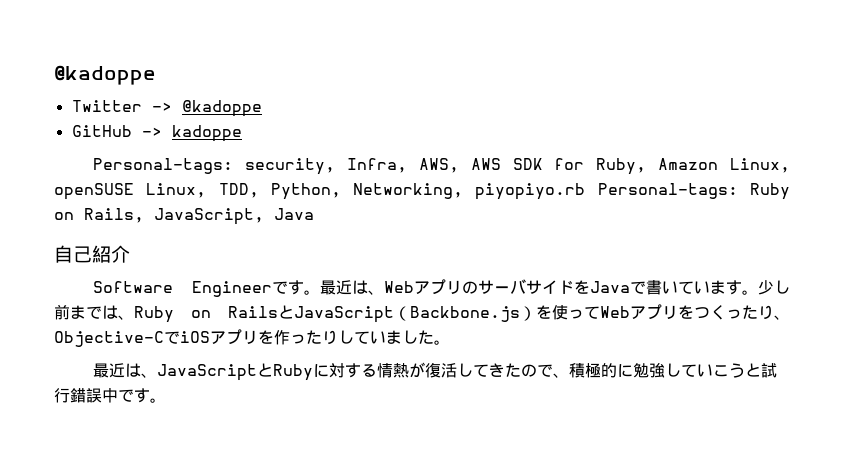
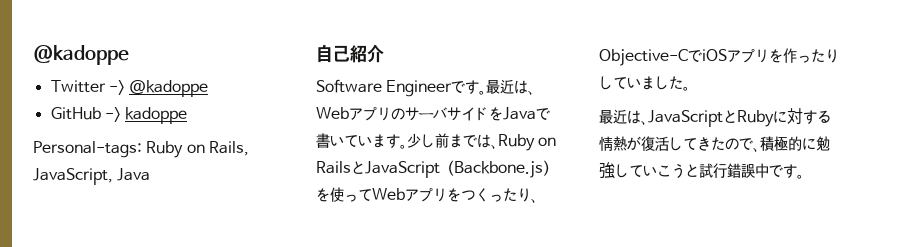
- Personal-tags: security, Infra, AWS, AWS SDK for Ruby, Amazon Linux, openSUSE Linux, TDD, Python, Networking, piyopiyo.rb Personal-tags: Ruby on Rails, JavaScript, Java
+ Personal-tags: Ruby on Rails, JavaScript, Java

